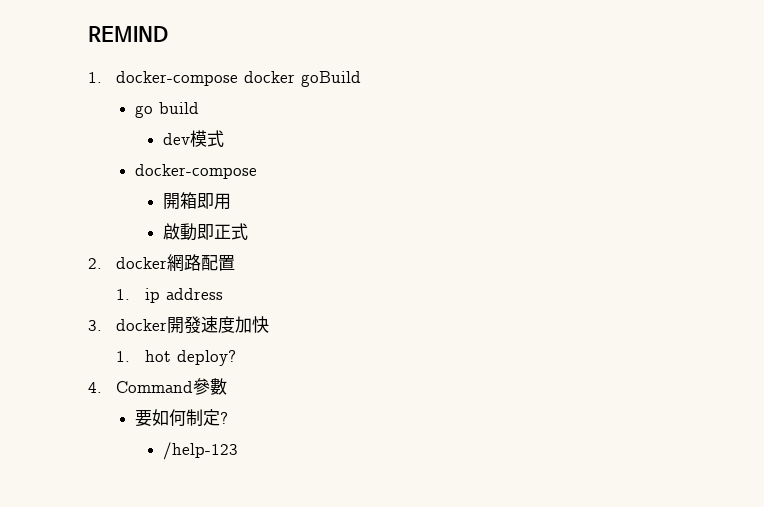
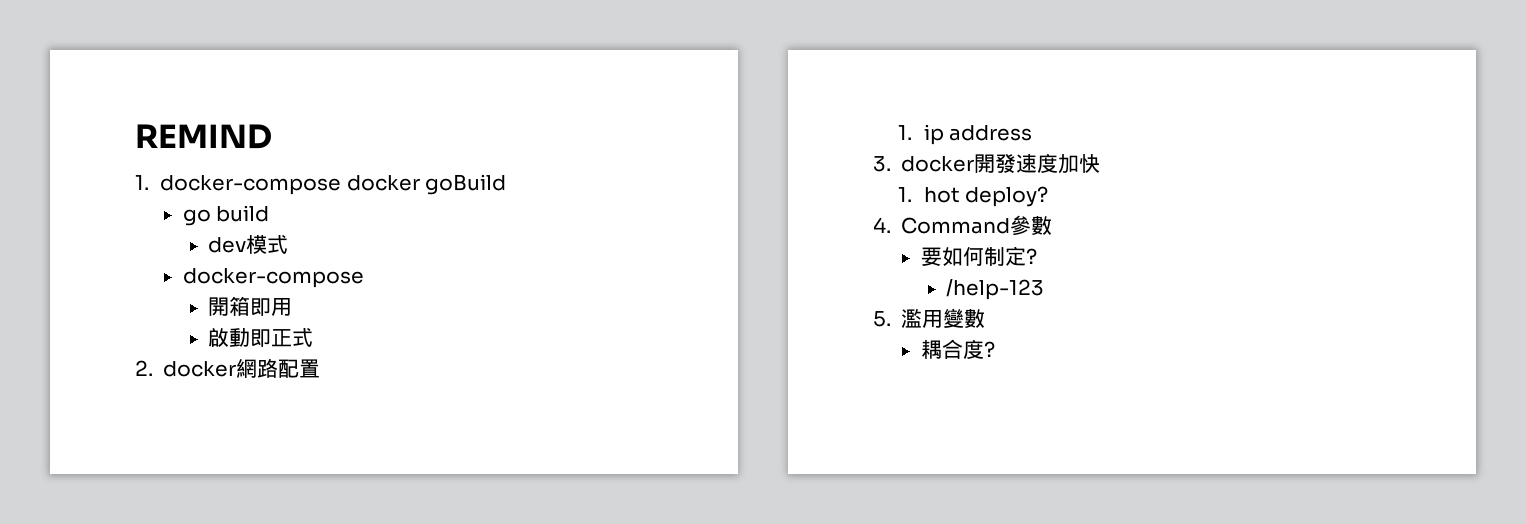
+ 5.濫用變數
+ 耦合度?

